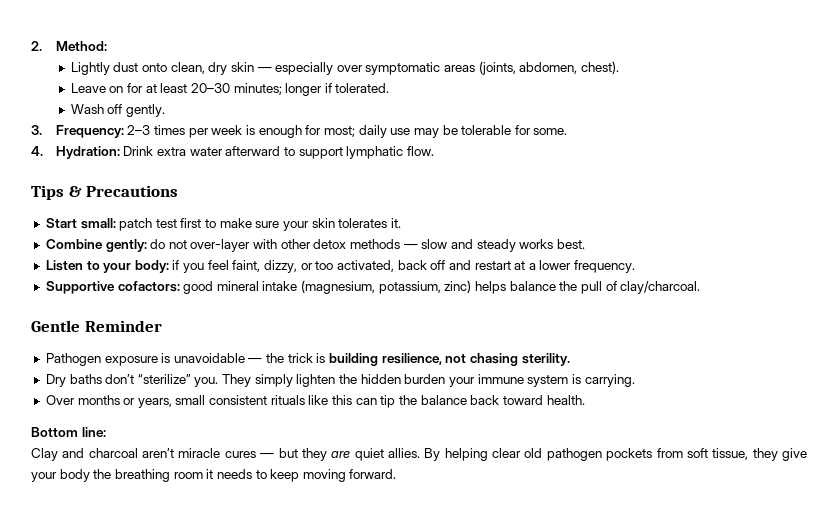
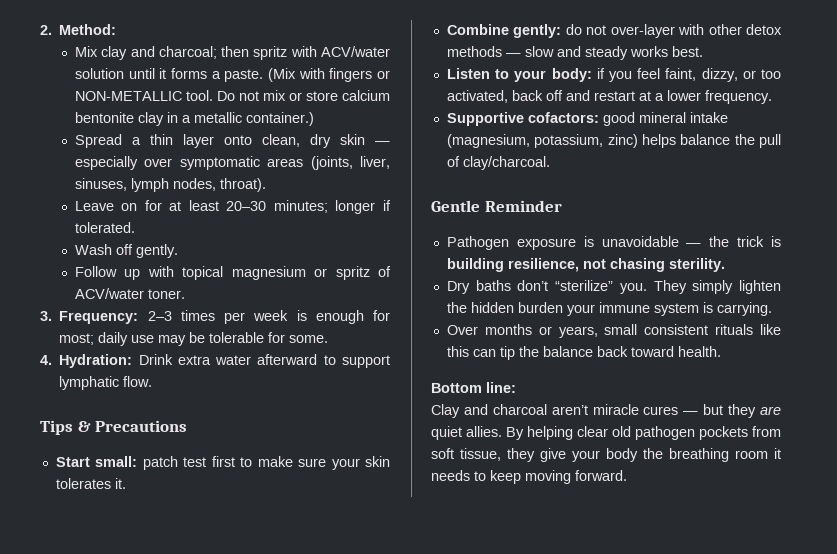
- Lightly dust onto clean, dry skin — especially over symptomatic areas (joints, abdomen, chest).
+ Mix clay and charcoal; then spritz with ACV/water solution until it forms a paste. (Mix with fingers or NON-METALLIC tool. Do not mix or store calcium bentonite clay in a metallic container.)
+ Spread a thin layer onto clean, dry skin — especially over symptomatic areas (joints, liver, sinuses, lymph nodes, throat).
+ Follow up with topical magnesium or spritz of ACV/water toner.

